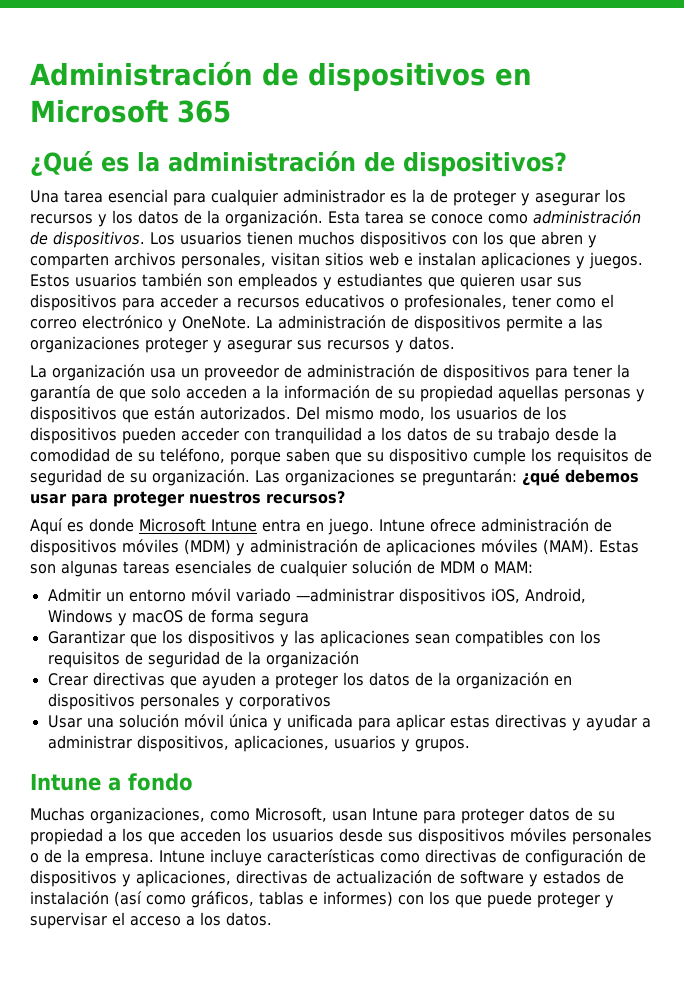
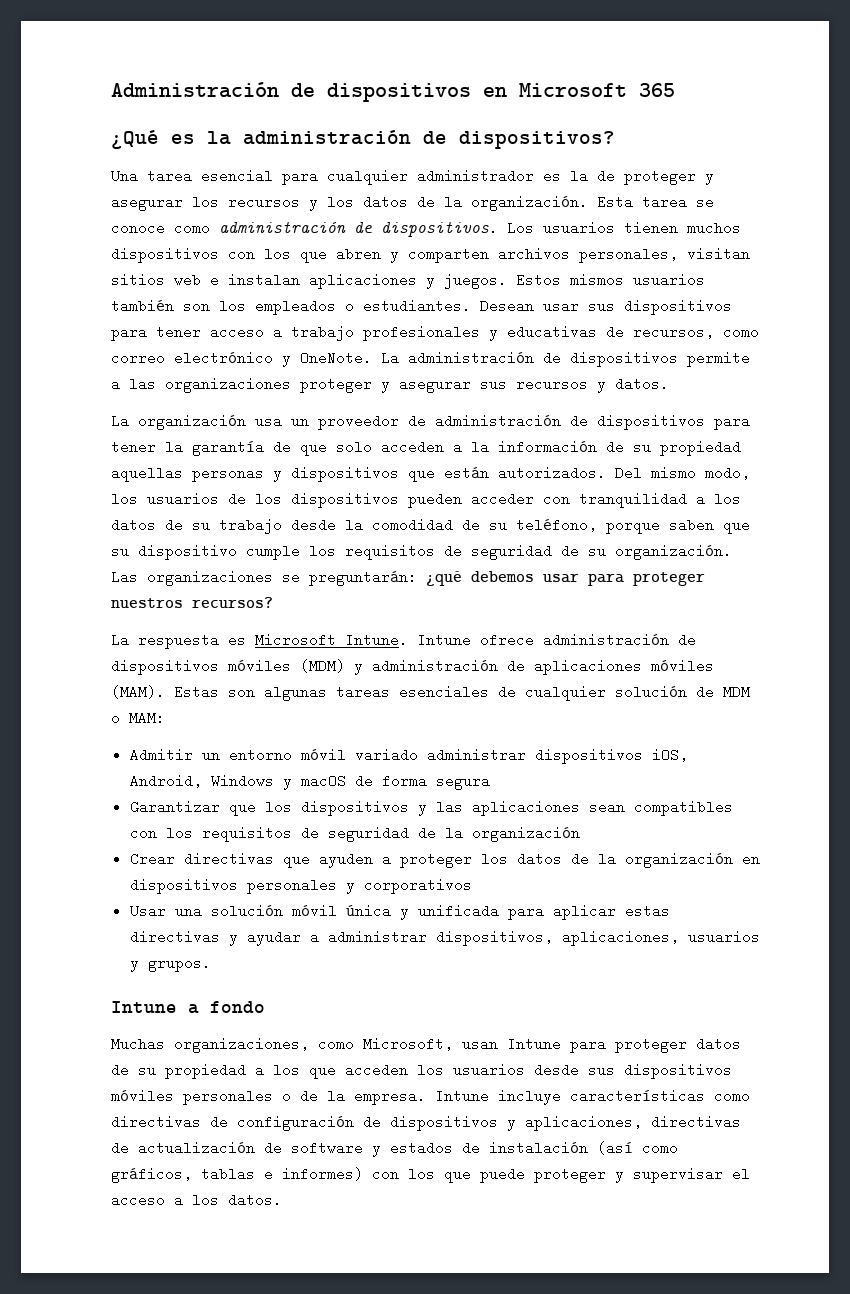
- Estos usuarios también son empleados y estudiantes que quieren usar sus dispositivos para acceder a recursos educativos o profesionales, tener como el correo electrónico y OneNote.
+ Estos mismos usuarios también son los empleados o estudiantes. Desean usar sus dispositivos para tener acceso a trabajo profesionales y educativas de recursos, como correo electrónico y OneNote.
- Aquí es donde Microsoft Intune entra en juego.
+ La respuesta es Microsoft Intune.
- Admitir un entorno móvil variado —administrar dispositivos iOS, Android, Windows y macOS de forma segura
+ Admitir un entorno móvil variado administrar dispositivos iOS, Android, Windows y macOS de forma segura

